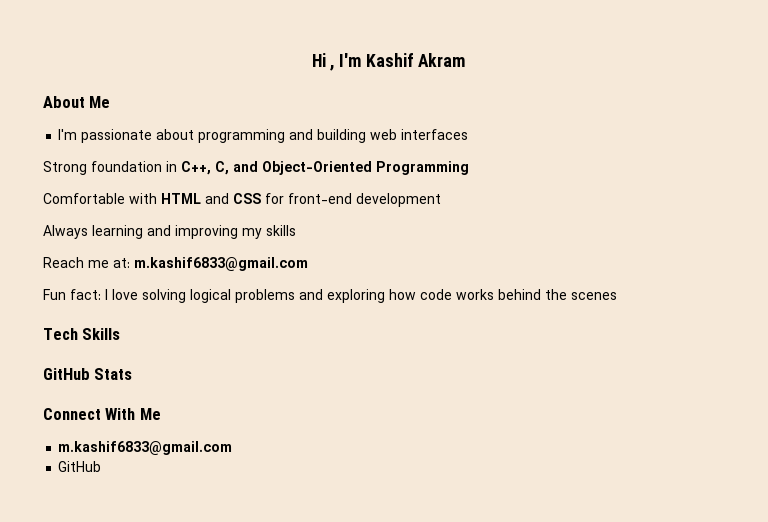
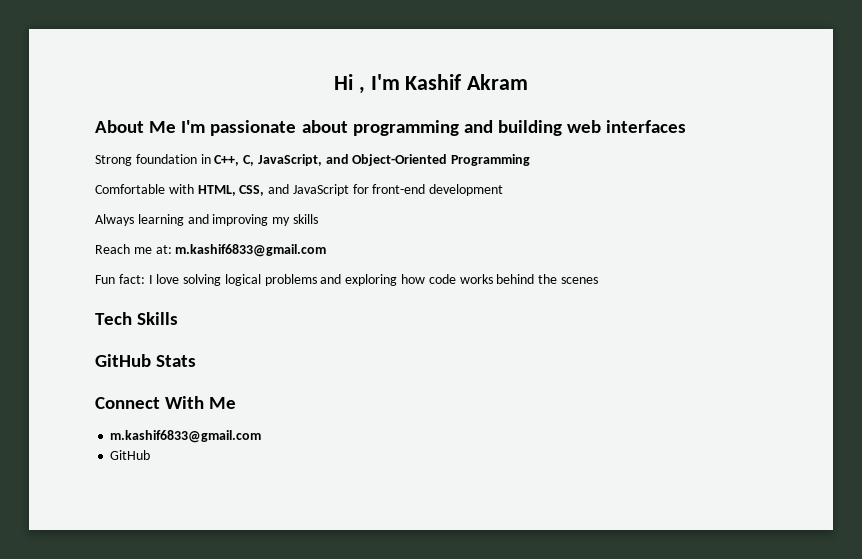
- About Me
- I'm passionate about programming and building web interfaces
+ About Me I'm passionate about programming and building web interfaces
- Strong foundation in C++, C, and Object-Oriented Programming
+ Strong foundation in C++, C, JavaScript, and Object-Oriented Programming
- Comfortable with HTML and CSS for front-end development
+ Comfortable with HTML, CSS, and JavaScript for front-end development

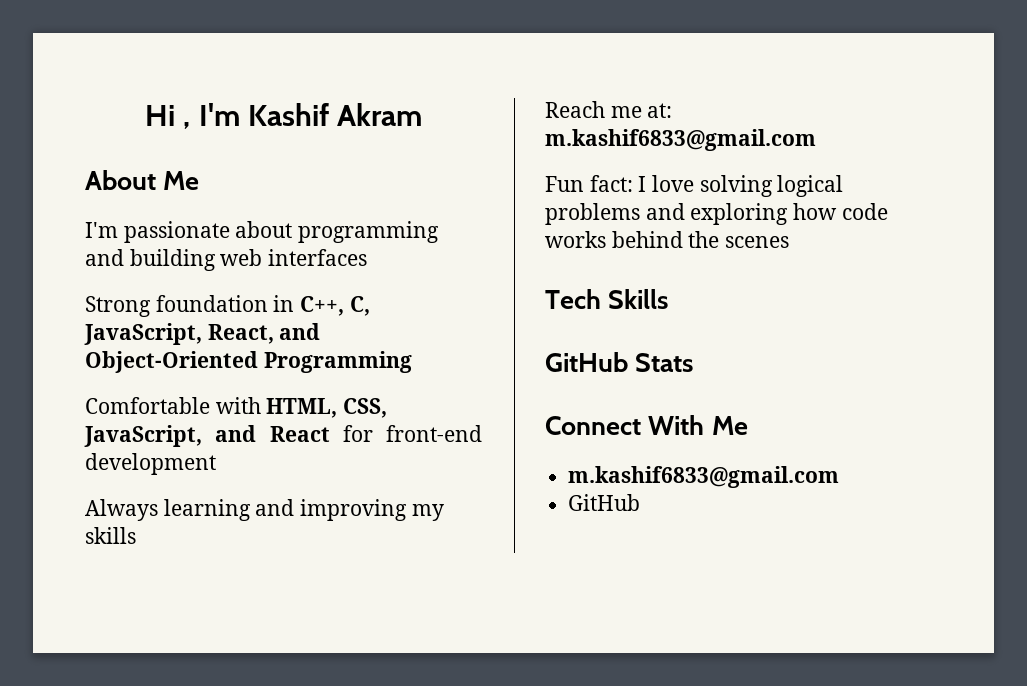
- About Me I'm passionate about programming and building web interfaces
+ About Me
+ I'm passionate about programming and building web interfaces
- Strong foundation in C++, C, JavaScript, and Object-Oriented Programming
+ Strong foundation in C++, C, JavaScript, React, and Object-Oriented Programming
- Comfortable with HTML, CSS, and JavaScript for front-end development
+ Comfortable with HTML, CSS, JavaScript, and React for front-end development

